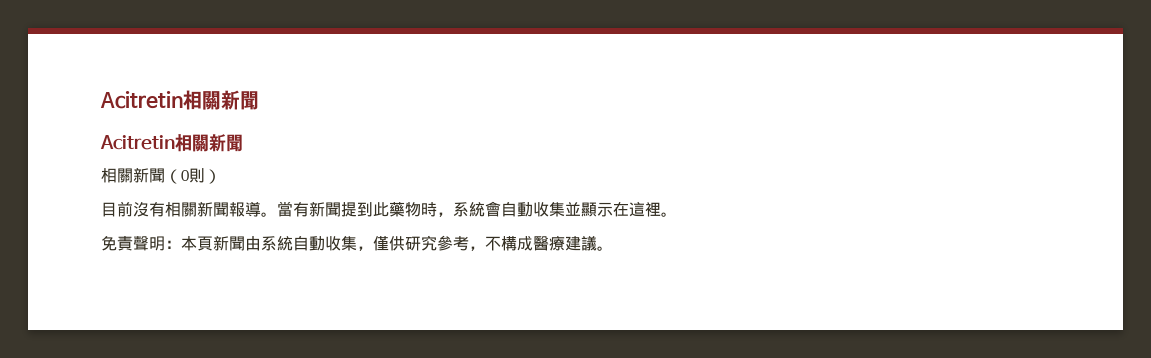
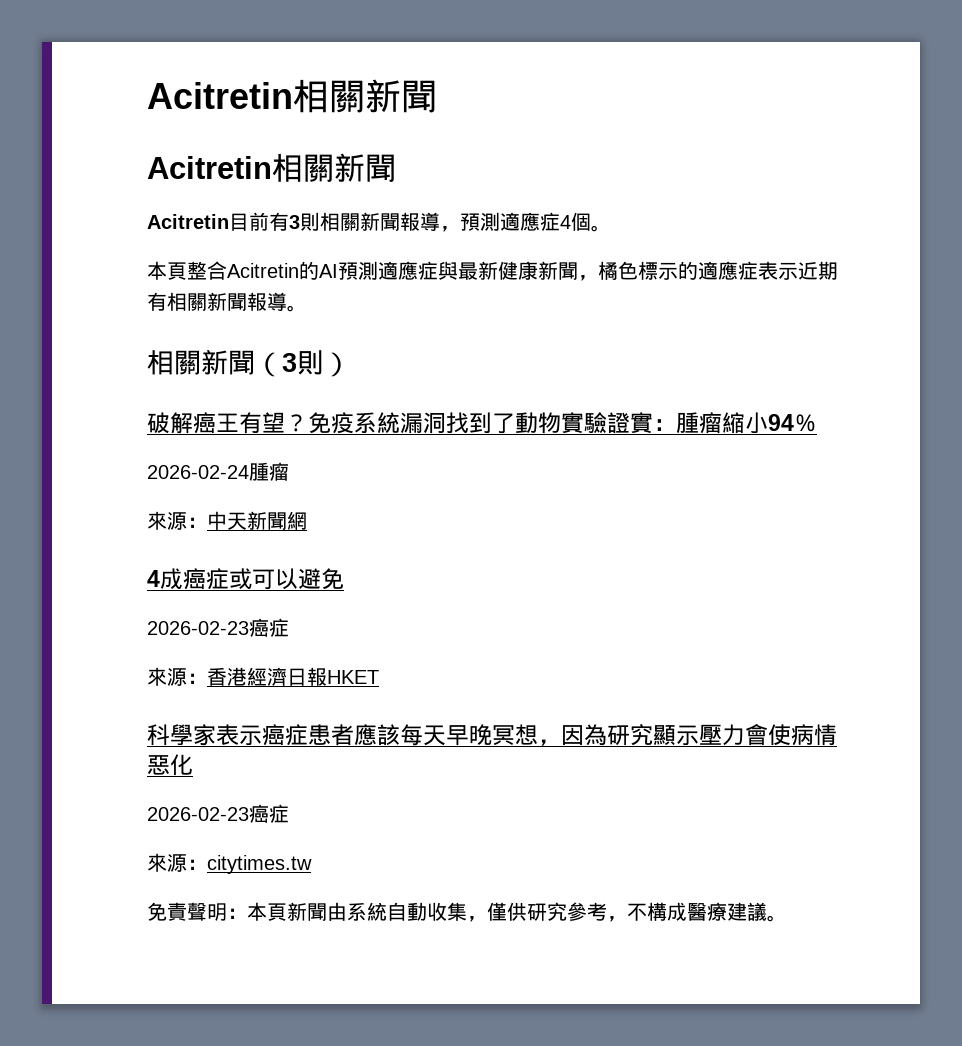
- 相關新聞（0則）
- 目前沒有相關新聞報導。當有新聞提到此藥物時，系統會自動收集並顯示在這裡。
+ Acitretin目前有3則相關新聞報導，預測適應症4個。
+ 本頁整合Acitretin的AI預測適應症與最新健康新聞，橘色標示的適應症表示近期有相關新聞報導。
+ 相關新聞（3則）
+ 破解癌王有望？免疫系統漏洞找到了動物實驗證實：腫瘤縮小94％
+ 2026-02-24腫瘤
+ 來源：中天新聞網
+ 4成癌症或可以避免
+ 2026-02-23癌症
+ 來源：香港經濟日報HKET
+ 科學家表示癌症患者應該每天早晚冥想，因為研究顯示壓力會使病情惡化
+ 2026-02-23癌症
+ 來源：citytimes.tw

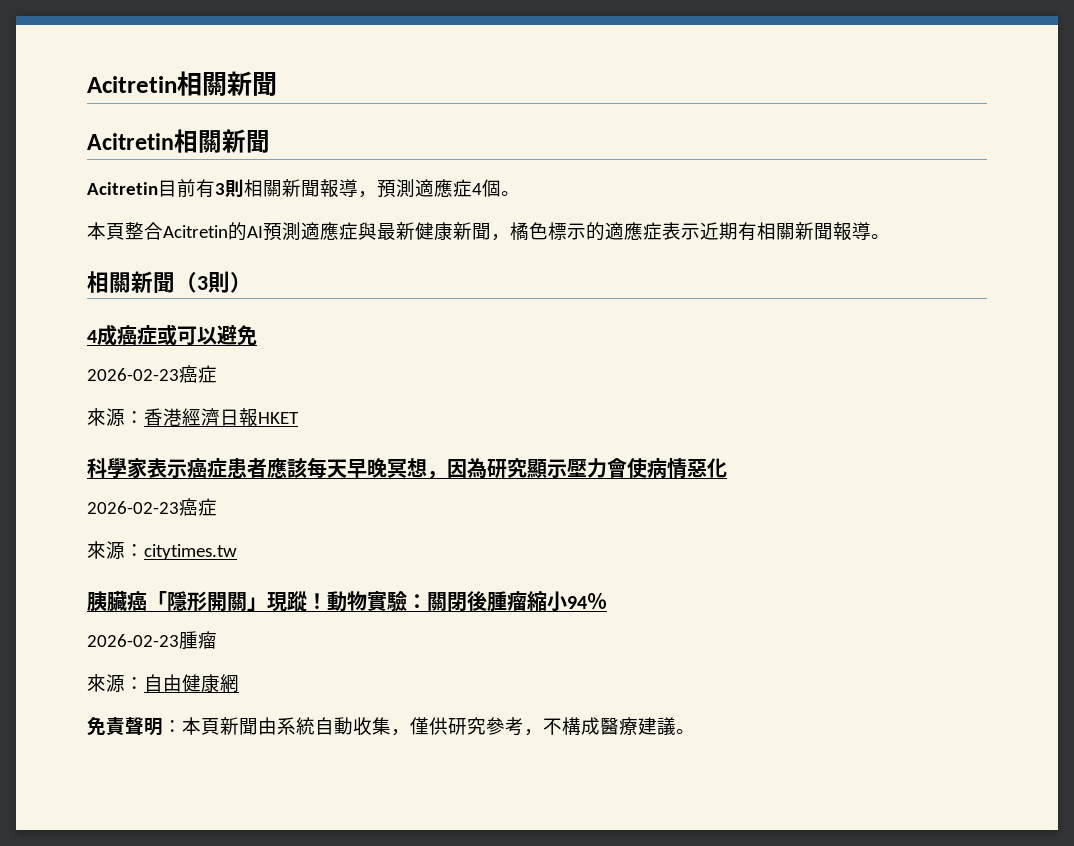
- 破解癌王有望？免疫系統漏洞找到了動物實驗證實：腫瘤縮小94％
- 2026-02-24腫瘤
- 來源：中天新聞網
+ 胰臟癌「隱形開關」現蹤！動物實驗：關閉後腫瘤縮小94％
+ 2026-02-23腫瘤
+ 來源：自由健康網

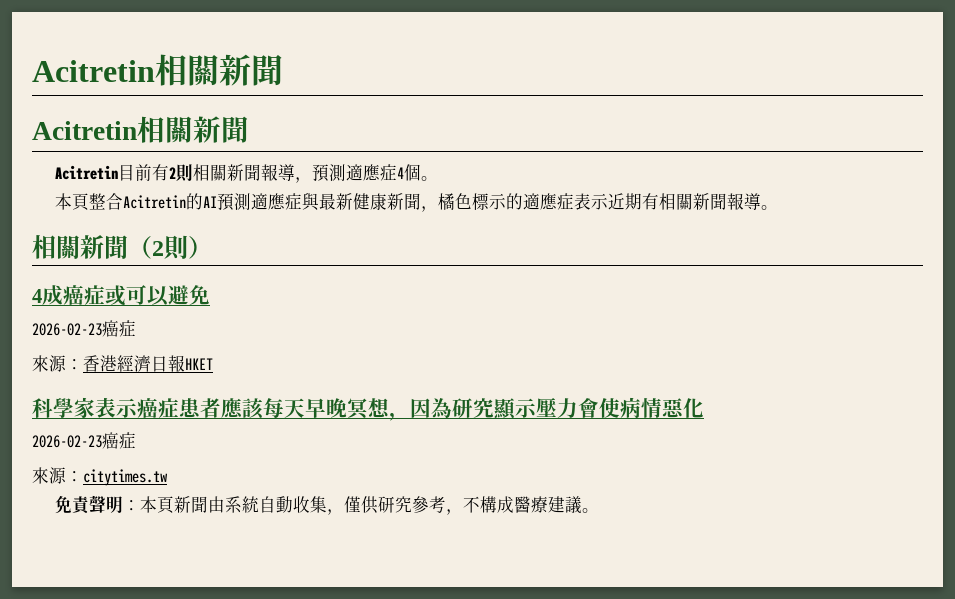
- Acitretin目前有3則相關新聞報導，預測適應症4個。
+ Acitretin目前有2則相關新聞報導，預測適應症4個。
- 相關新聞（3則）
+ 相關新聞（2則）
- 胰臟癌「隱形開關」現蹤！動物實驗：關閉後腫瘤縮小94％
- 2026-02-23腫瘤
- 來源：自由健康網

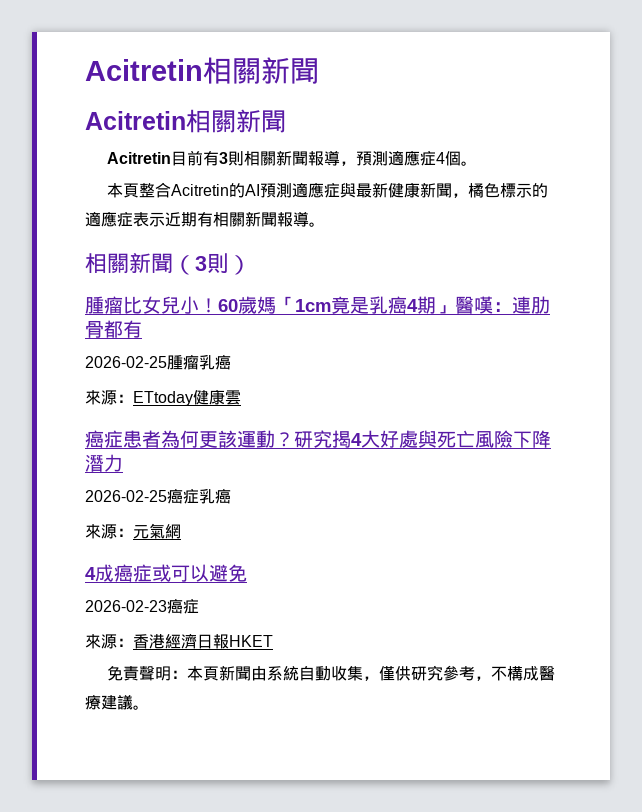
- Acitretin目前有2則相關新聞報導，預測適應症4個。
+ Acitretin目前有3則相關新聞報導，預測適應症4個。
- 相關新聞（2則）
+ 相關新聞（3則）
+ 腫瘤比女兒小！60歲媽「1cm竟是乳癌4期」醫嘆：連肋骨都有
+ 2026-02-25腫瘤乳癌
+ 來源：ETtoday健康雲
+ 癌症患者為何更該運動？研究揭4大好處與死亡風險下降潛力
+ 2026-02-25癌症乳癌
+ 來源：元氣網
- 科學家表示癌症患者應該每天早晚冥想，因為研究顯示壓力會使病情惡化
- 2026-02-23癌症
- 來源：citytimes.tw

